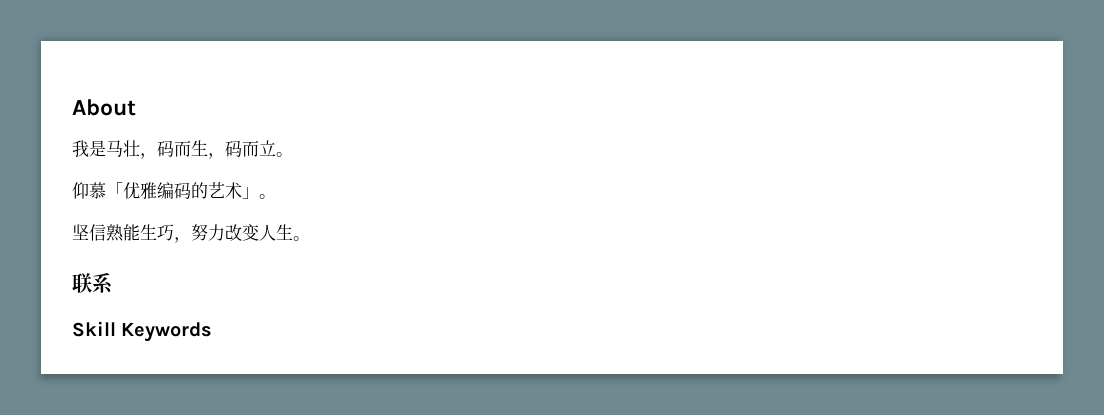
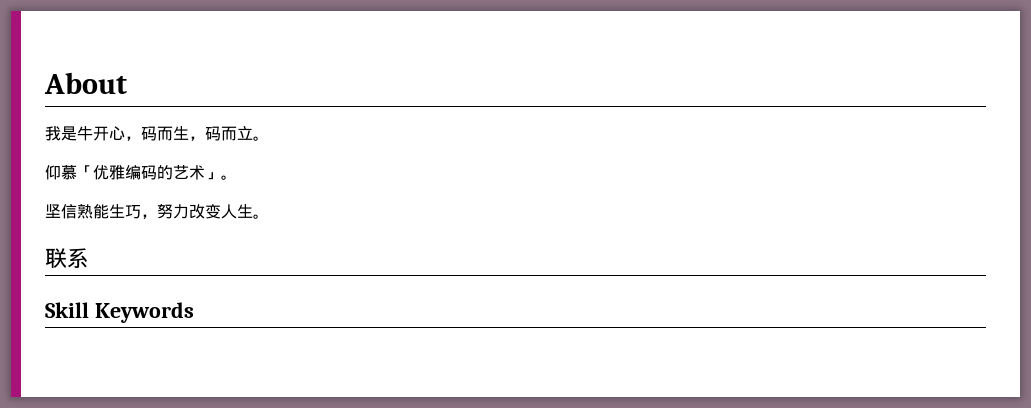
- 我是马壮，码而生，码而立。
+ 我是牛开心，码而生，码而立。

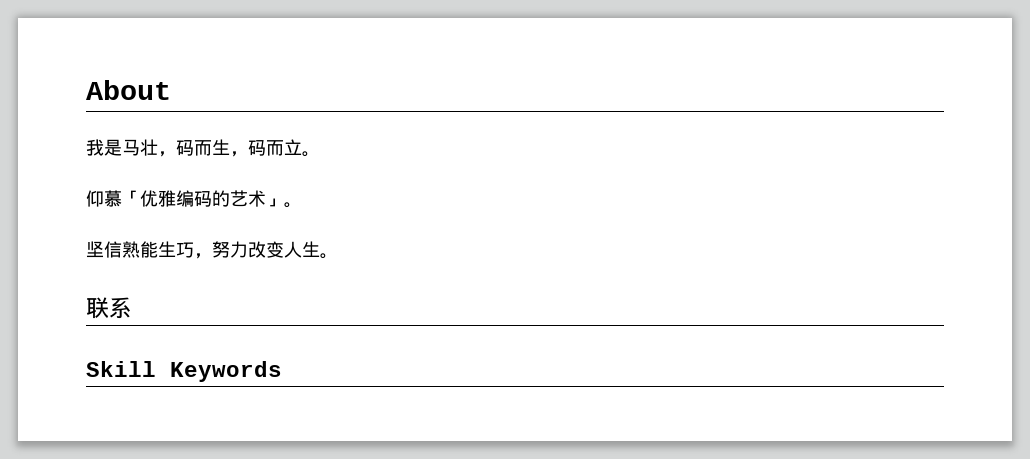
- 我是牛开心，码而生，码而立。
+ 我是马壮，码而生，码而立。

